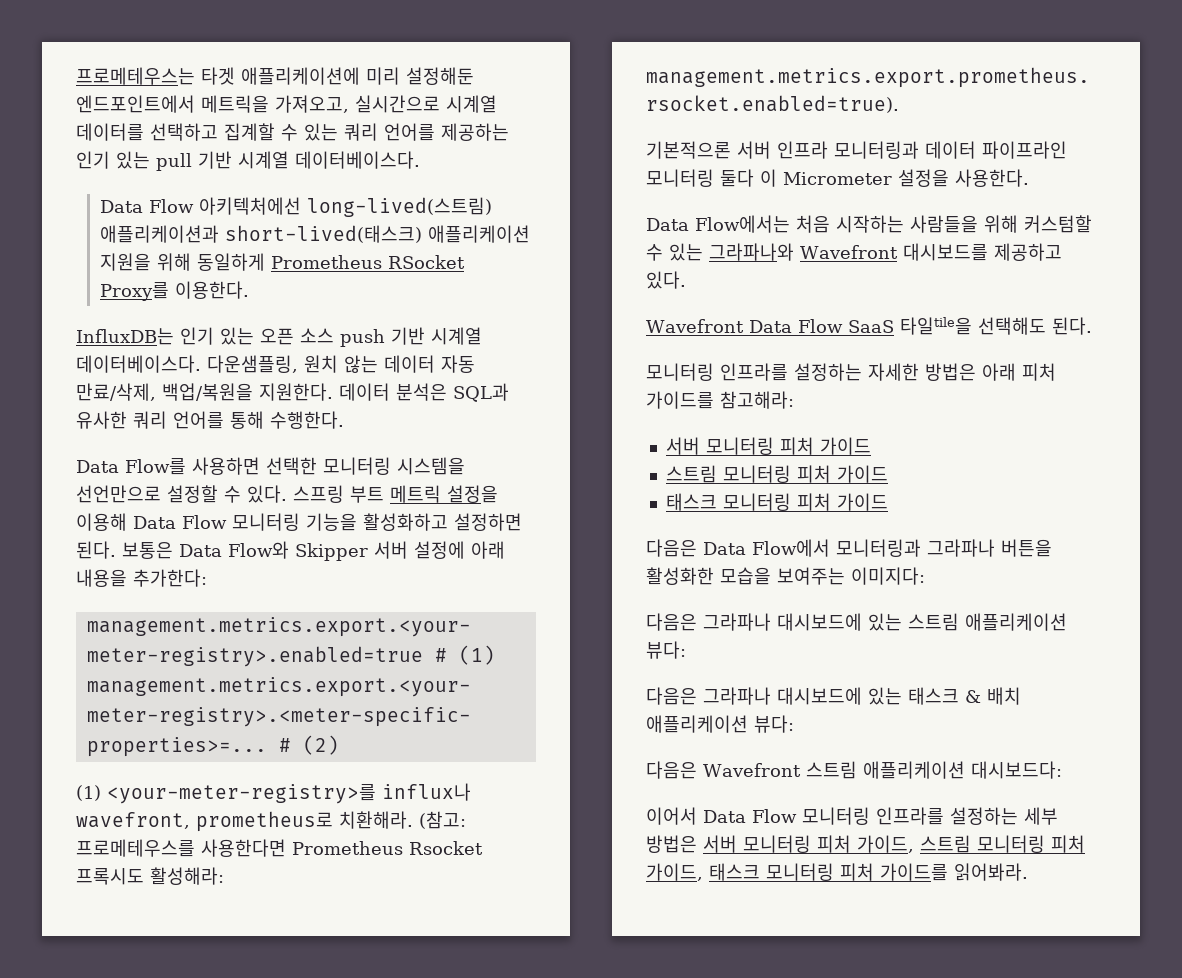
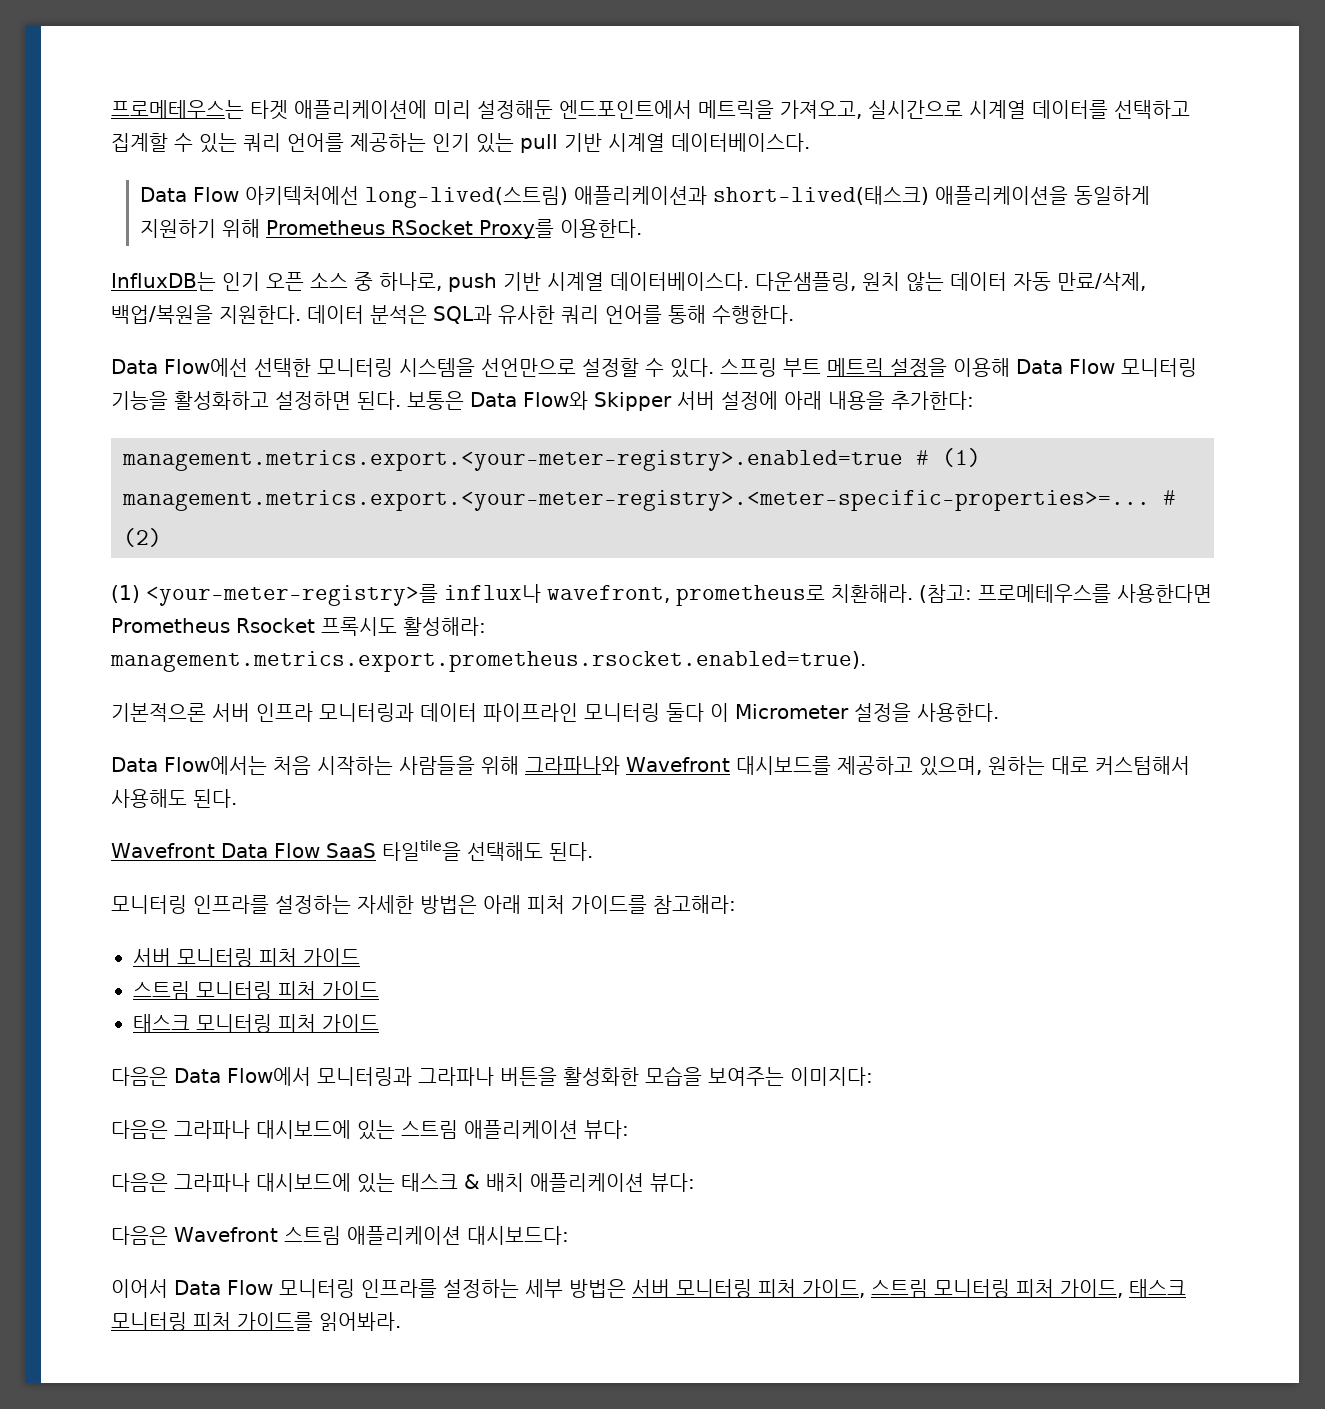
- Data Flow 아키텍처에선 long-lived(스트림) 애플리케이션과 short-lived(태스크) 애플리케이션 지원을 위해 동일하게 Prometheus RSocket Proxy를 이용한다.
+ Data Flow 아키텍처에선 long-lived(스트림) 애플리케이션과 short-lived(태스크) 애플리케이션을 동일하게 지원하기 위해 Prometheus RSocket Proxy를 이용한다.
- InfluxDB는 인기 있는 오픈 소스 push 기반 시계열 데이터베이스다.
+ InfluxDB는 인기 오픈 소스 중 하나로, push 기반 시계열 데이터베이스다.
- Data Flow를 사용하면 선택한 모니터링 시스템을 선언만으로 설정할 수 있다.
+ Data Flow에선 선택한 모니터링 시스템을 선언만으로 설정할 수 있다.
- Data Flow에서는 처음 시작하는 사람들을 위해 커스텀할 수 있는 그라파나와 Wavefront 대시보드를 제공하고 있다.
+ Data Flow에서는 처음 시작하는 사람들을 위해 그라파나와 Wavefront 대시보드를 제공하고 있으며, 원하는 대로 커스텀해서 사용해도 된다.

